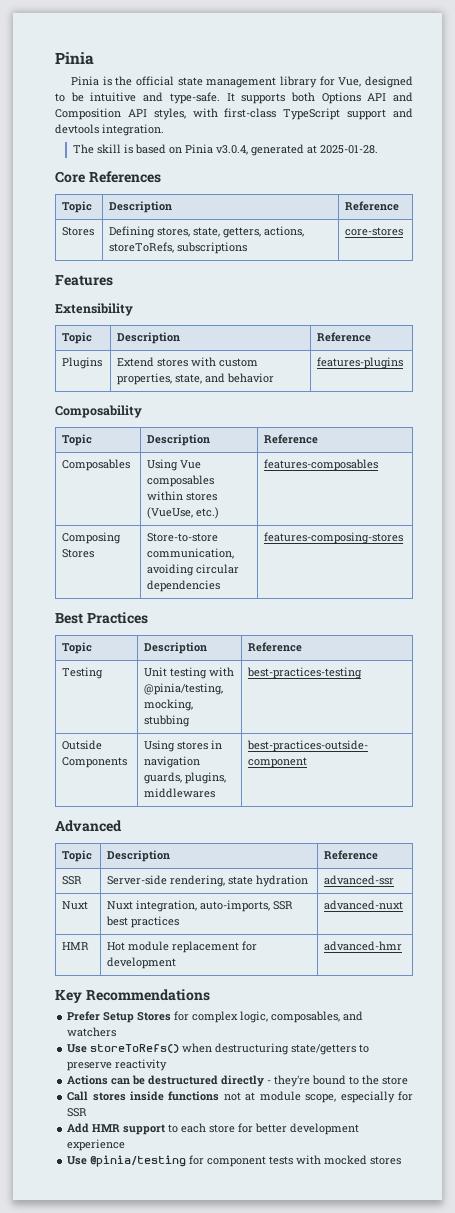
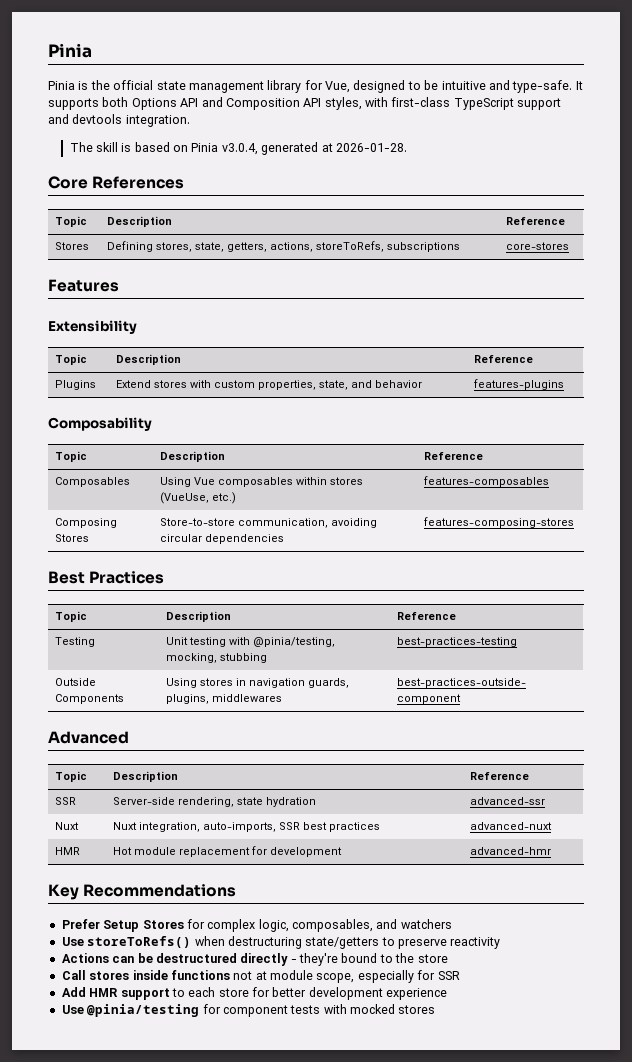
- The skill is based on Pinia v3.0.4, generated at 2025-01-28.
+ The skill is based on Pinia v3.0.4, generated at 2026-01-28.

